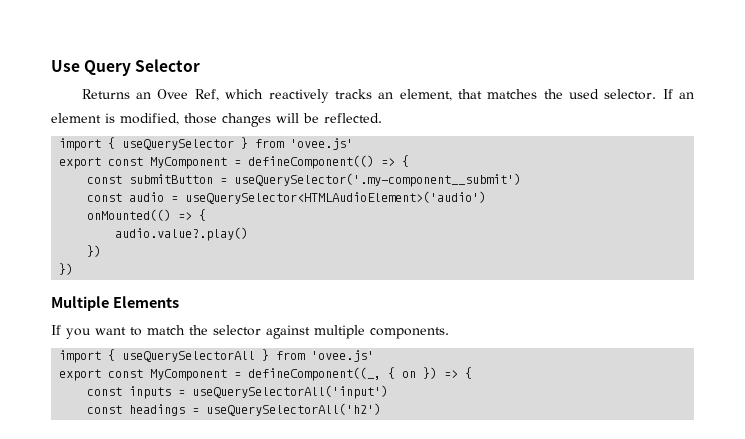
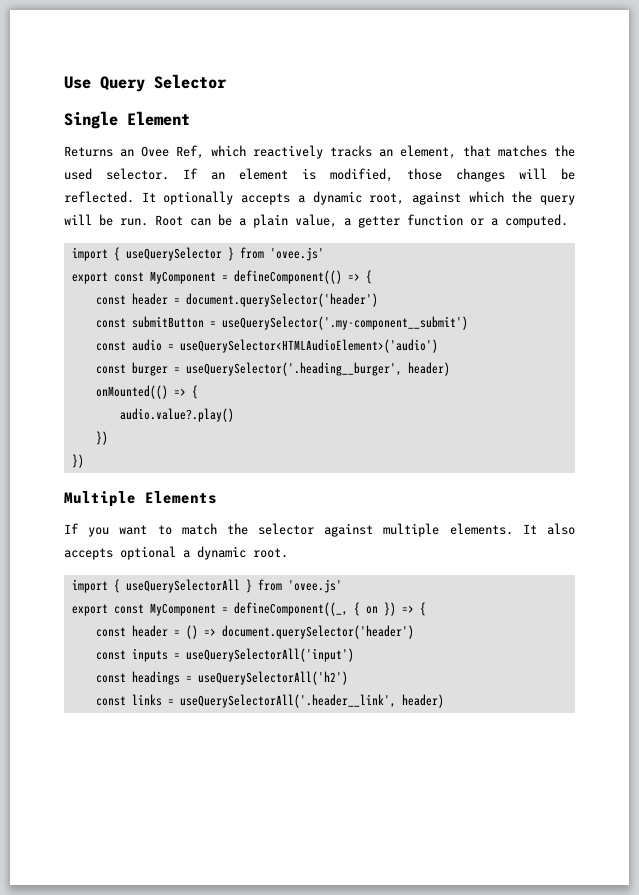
+ Single Element
+ It optionally accepts a dynamic root, against which the query will be run. Root can be a plain value, a getter function or a computed.
+ const header = document.querySelector('header')
+ const burger = useQuerySelector('.heading__burger', header)
- If you want to match the selector against multiple components.
+ If you want to match the selector against multiple elements. It also accepts optional a dynamic root.
+ const header = () => document.querySelector('header')
+ const links = useQuerySelectorAll('.header__link', header)

